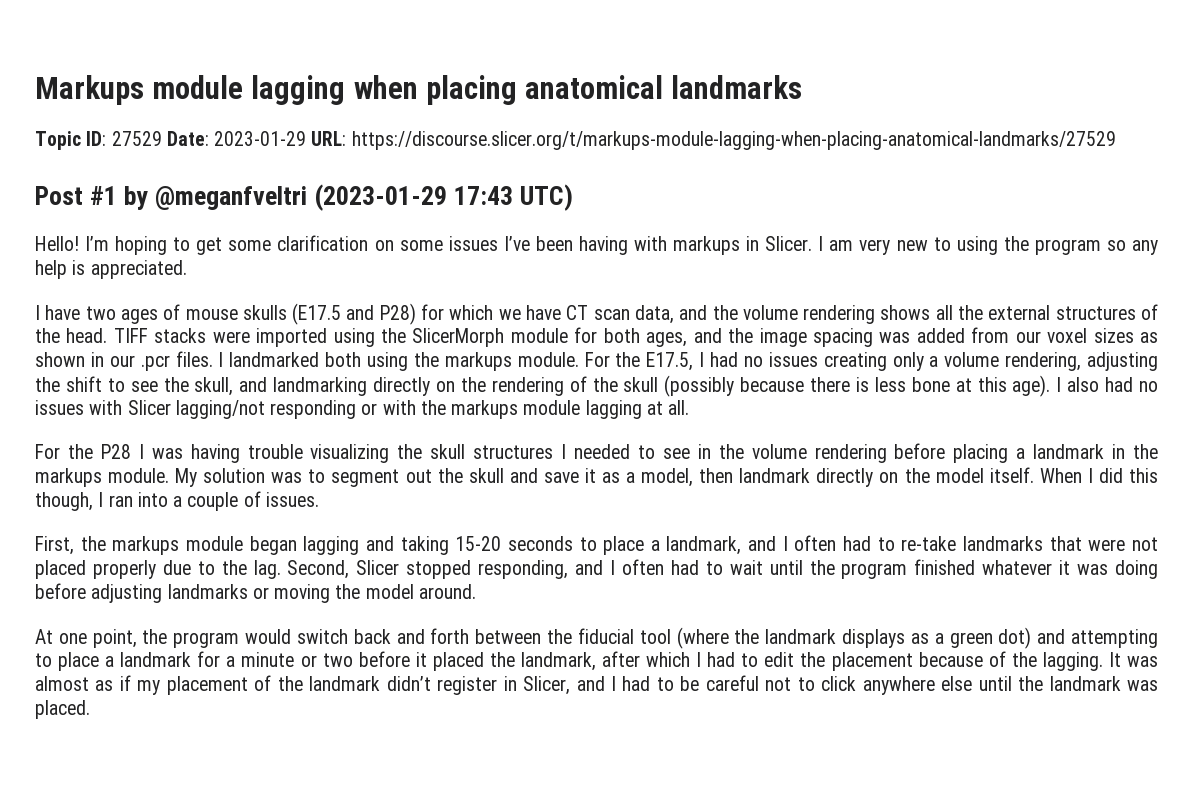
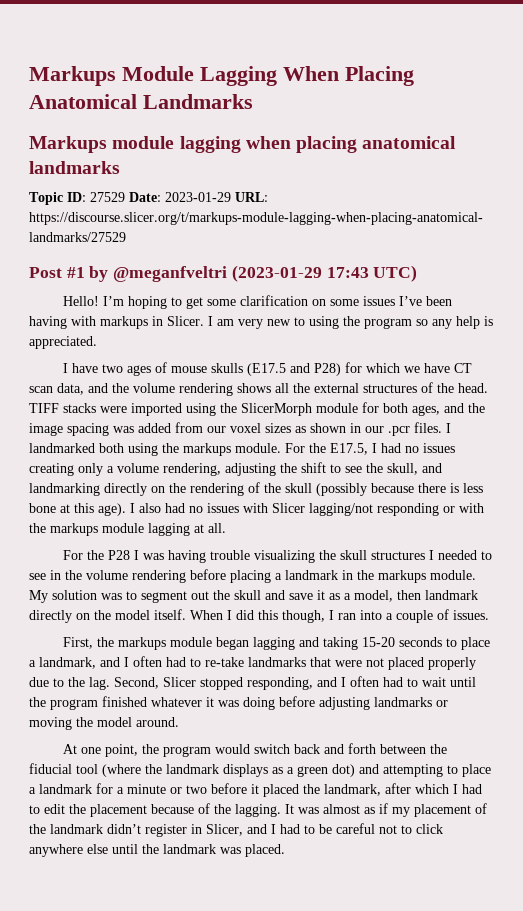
+ Markups Module Lagging When Placing Anatomical Landmarks

